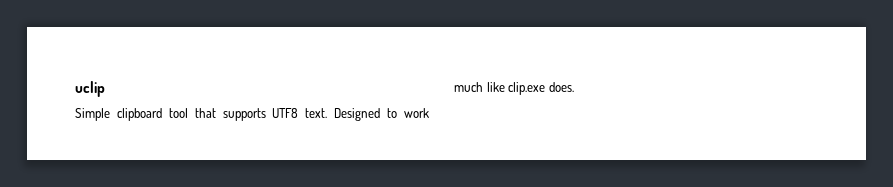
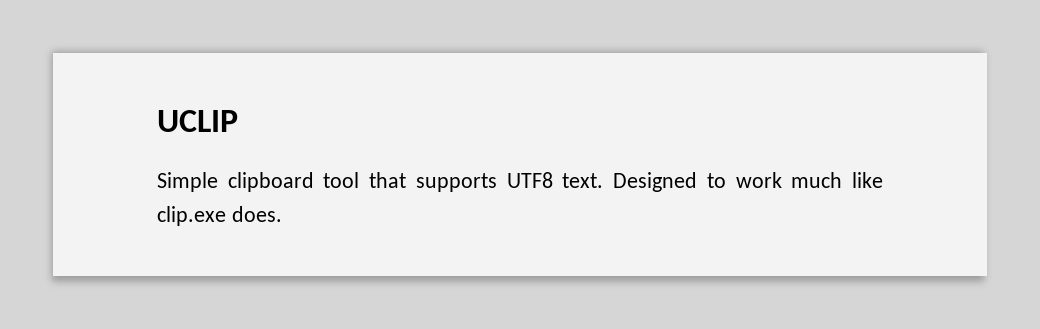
- uclip
+ UCLIP

